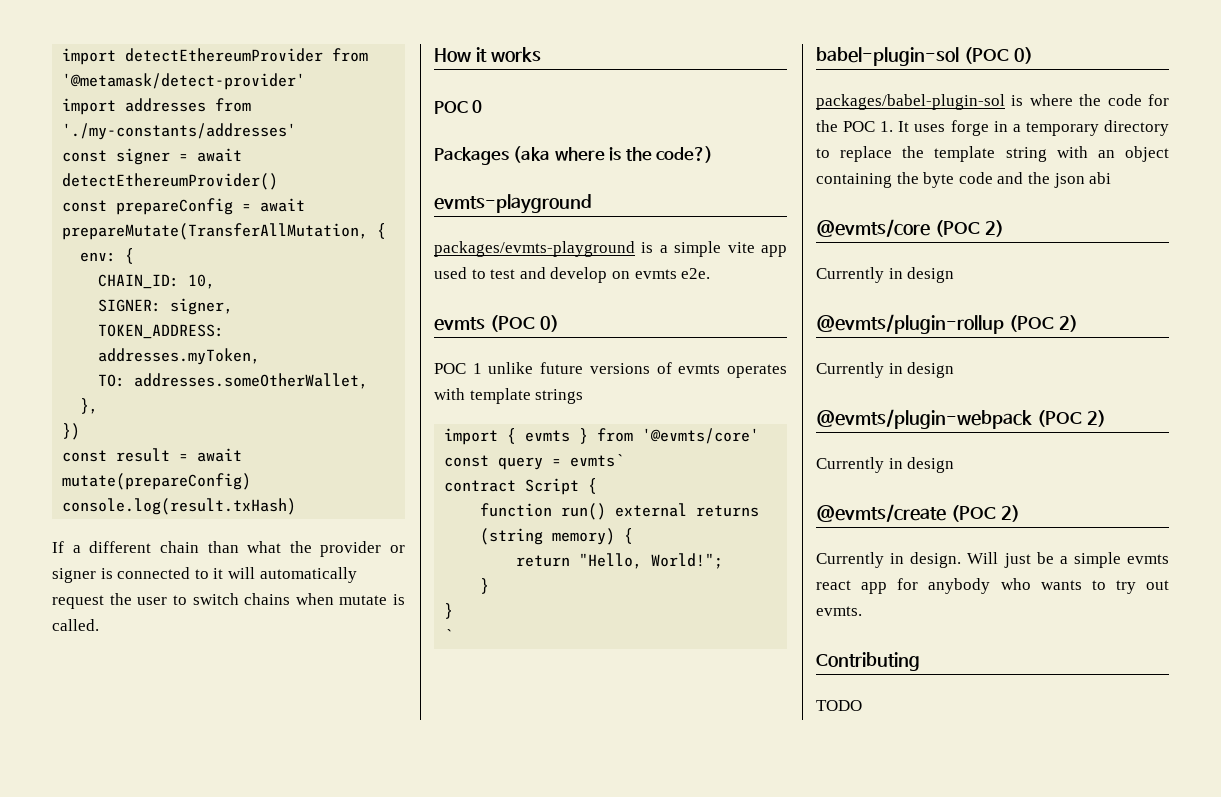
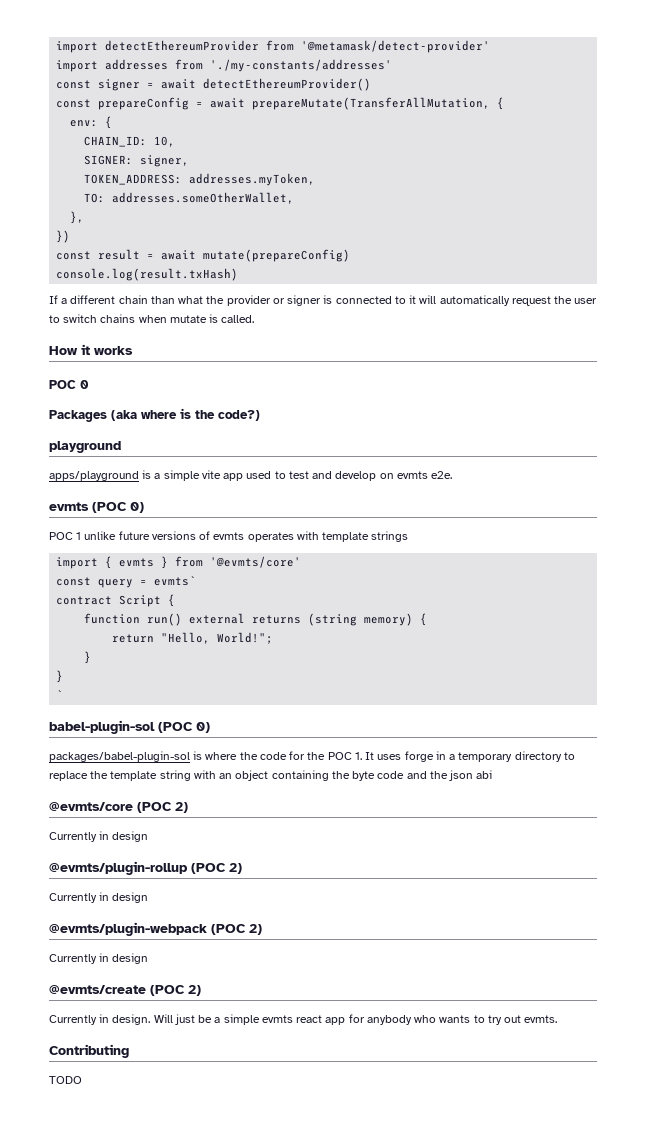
- evmts-playground
- packages/evmts-playground is a simple vite app used to test and develop on evmts e2e.
+ playground
+ apps/playground is a simple vite app used to test and develop on evmts e2e.

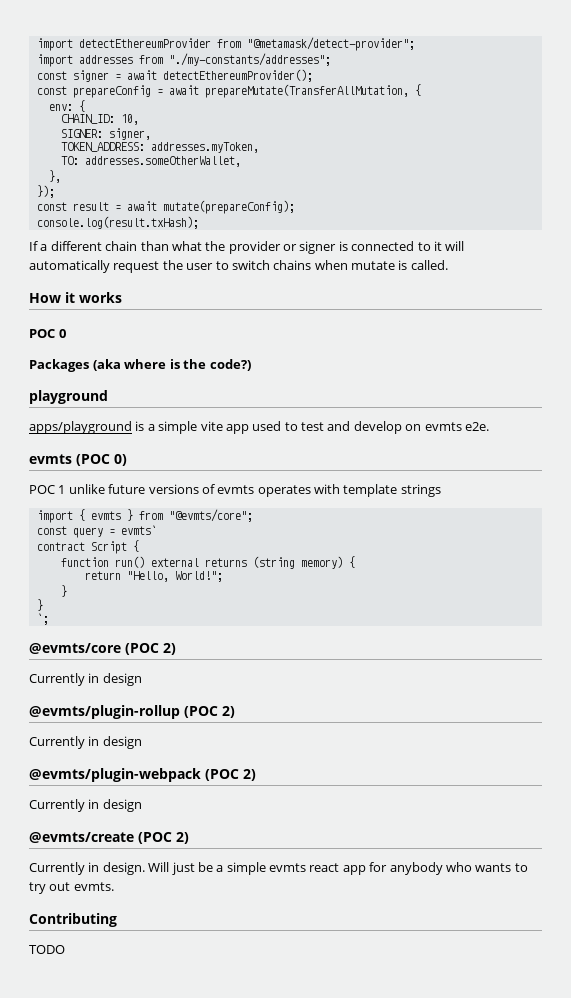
- import detectEthereumProvider from '@metamask/detect-provider'
+ import detectEthereumProvider from "@metamask/detect-provider";
- import addresses from './my-constants/addresses'
+ import addresses from "./my-constants/addresses";
- const signer = await detectEthereumProvider()
+ const signer = await detectEthereumProvider();
- })
+ });
- const result = await mutate(prepareConfig)
- console.log(result.txHash)
+ const result = await mutate(prepareConfig);
+ console.log(result.txHash);
- import { evmts } from '@evmts/core'
+ import { evmts } from "@evmts/core";
- `
- babel-plugin-sol (POC 0)
- packages/babel-plugin-sol is where the code for the POC 1. It uses forge in a temporary directory to replace the template string with an object containing the byte code and the json abi
+ `;

